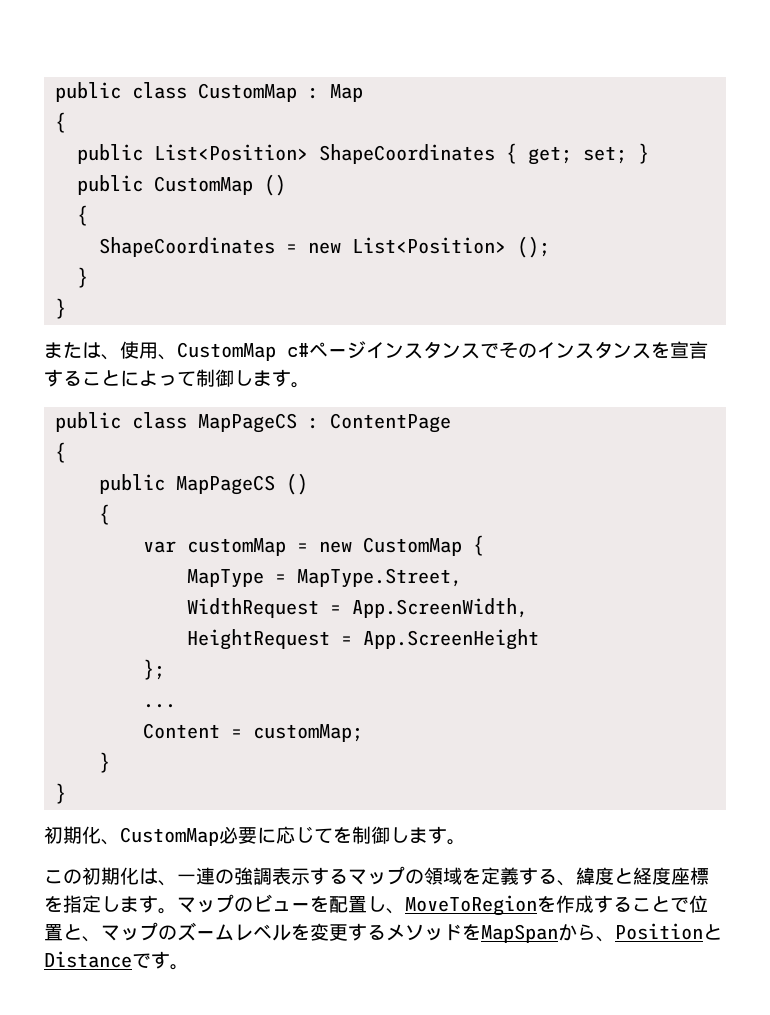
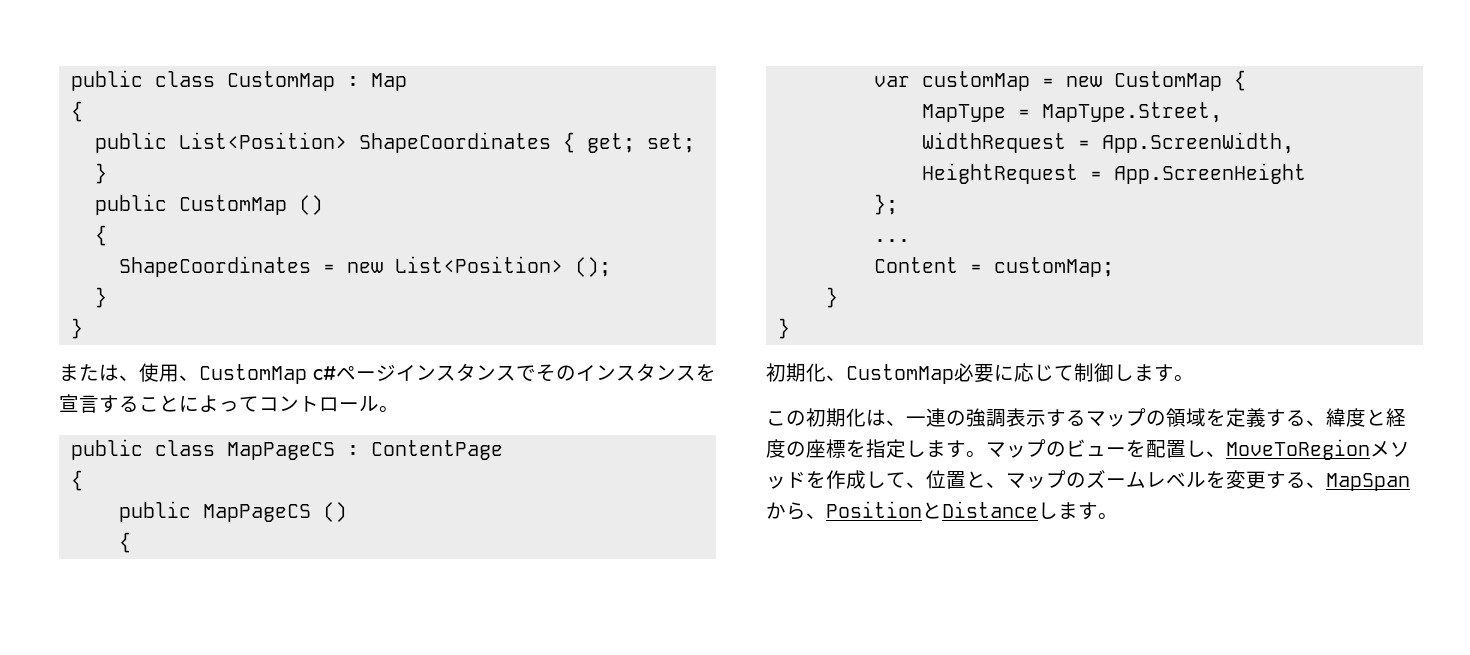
- または、使用、CustomMap c#ページインスタンスでそのインスタンスを宣言することによって制御します。
+ または、使用、CustomMap c#ページインスタンスでそのインスタンスを宣言することによってコントロール。
- 初期化、CustomMap必要に応じてを制御します。
+ 初期化、CustomMap必要に応じて制御します。
- この初期化は、一連の強調表示するマップの領域を定義する、緯度と経度座標を指定します。
+ この初期化は、一連の強調表示するマップの領域を定義する、緯度と経度の座標を指定します。
- マップのビューを配置し、MoveToRegionを作成することで位置と、マップのズームレベルを変更するメソッドをMapSpanから、PositionとDistanceです。
+ マップのビューを配置し、MoveToRegionメソッドを作成して、位置と、マップのズームレベルを変更する、MapSpanから、PositionとDistanceします。

